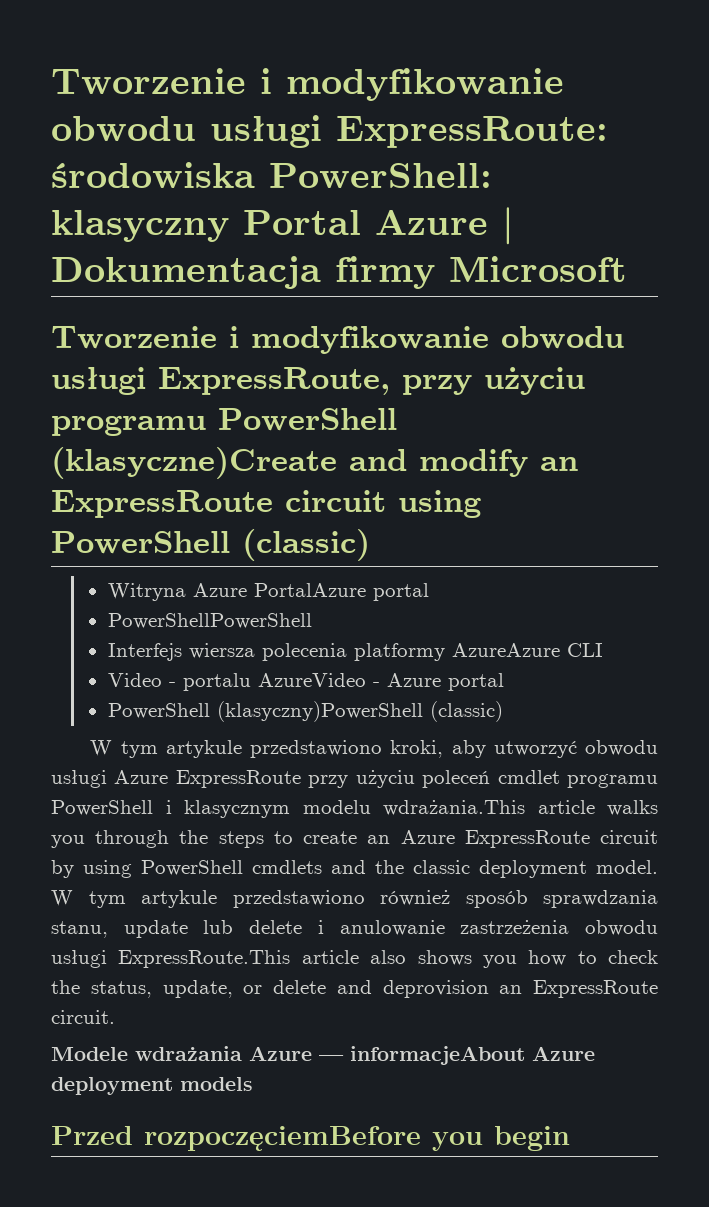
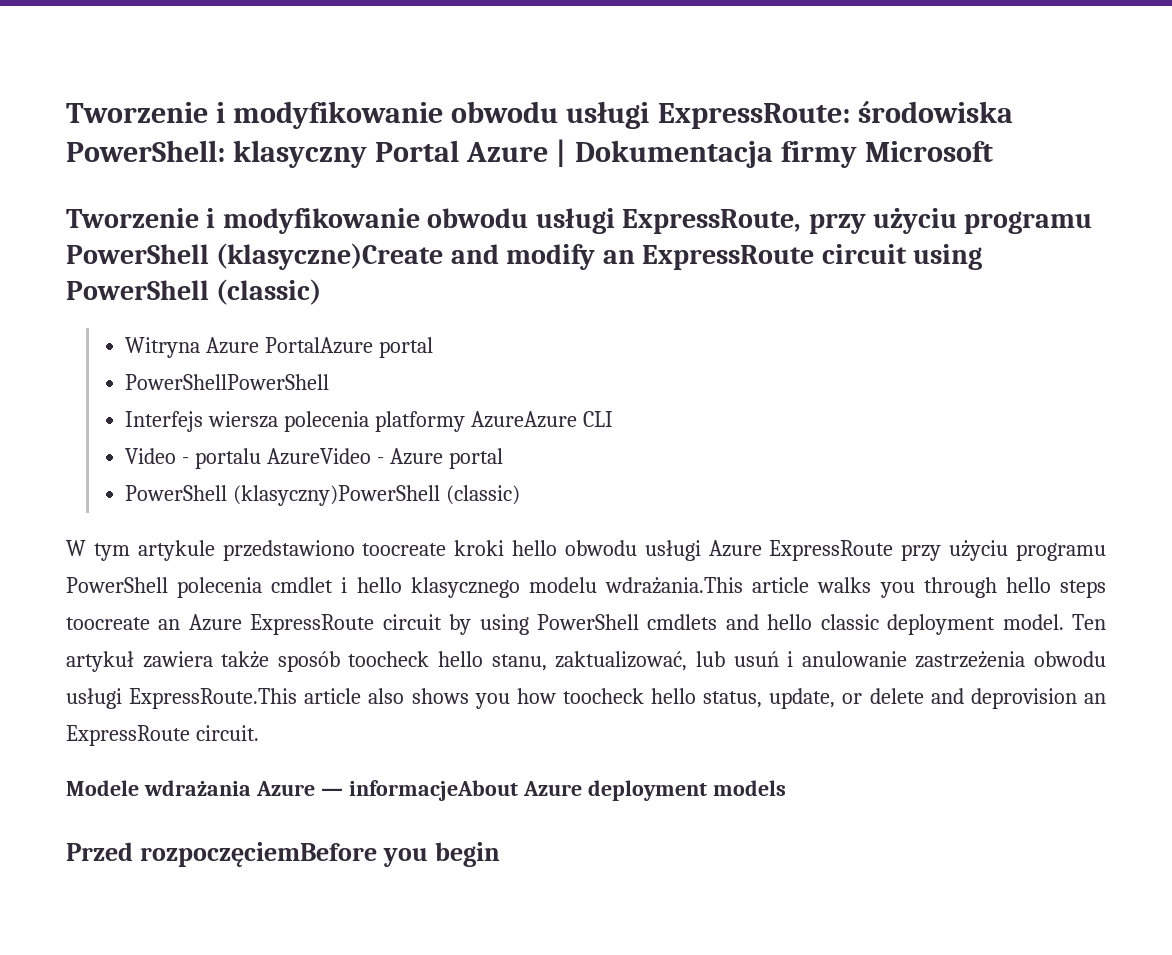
- W tym artykule przedstawiono kroki, aby utworzyć obwodu usługi Azure ExpressRoute przy użyciu poleceń cmdlet programu PowerShell i klasycznym modelu wdrażania.This article walks you through the steps to create an Azure ExpressRoute circuit by using PowerShell cmdlets and the classic deployment model.
+ W tym artykule przedstawiono toocreate kroki hello obwodu usługi Azure ExpressRoute przy użyciu programu PowerShell polecenia cmdlet i hello klasycznego modelu wdrażania.This article walks you through hello steps toocreate an Azure ExpressRoute circuit by using PowerShell cmdlets and hello classic deployment model.
- W tym artykule przedstawiono również sposób sprawdzania stanu, update lub delete i anulowanie zastrzeżenia obwodu usługi ExpressRoute.This article also shows you how to check the status, update, or delete and deprovision an ExpressRoute circuit.
+ Ten artykuł zawiera także sposób toocheck hello stanu, zaktualizować, lub usuń i anulowanie zastrzeżenia obwodu usługi ExpressRoute.This article also shows you how toocheck hello status, update, or delete and deprovision an ExpressRoute circuit.

